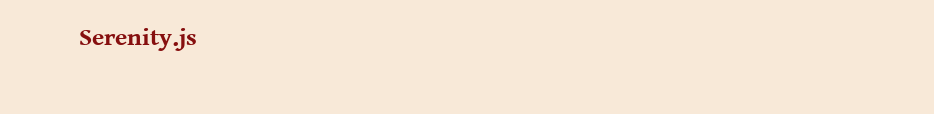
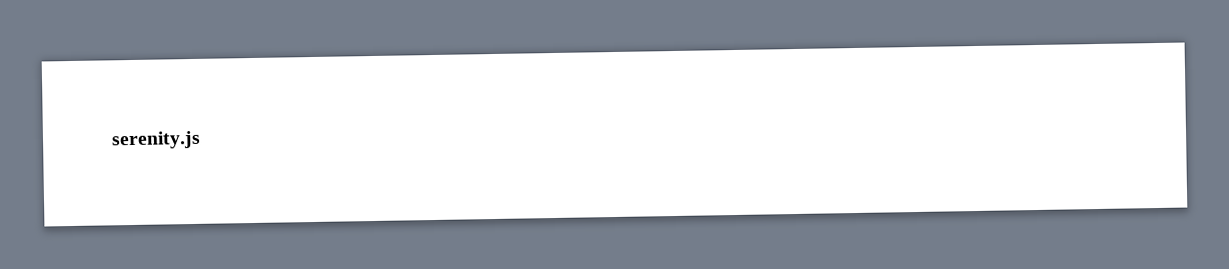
- Serenity.js
+ serenity.js

